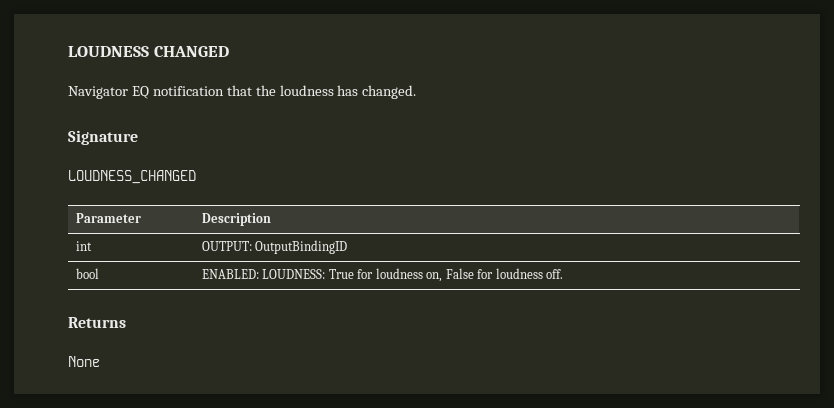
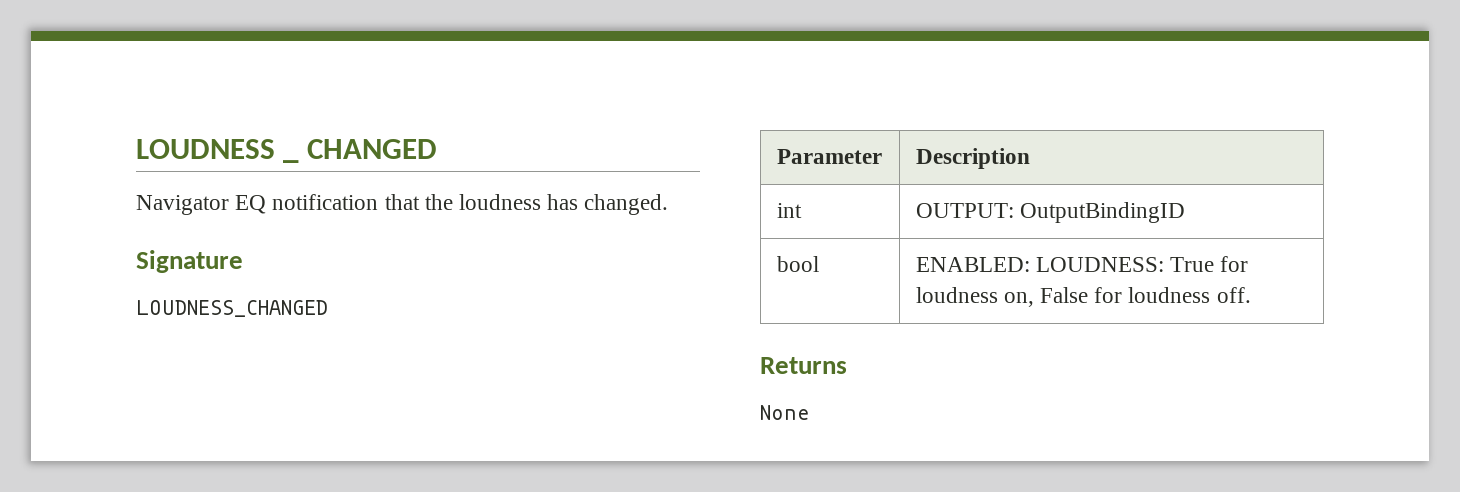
- LOUDNESS CHANGED
+ LOUDNESS _ CHANGED

